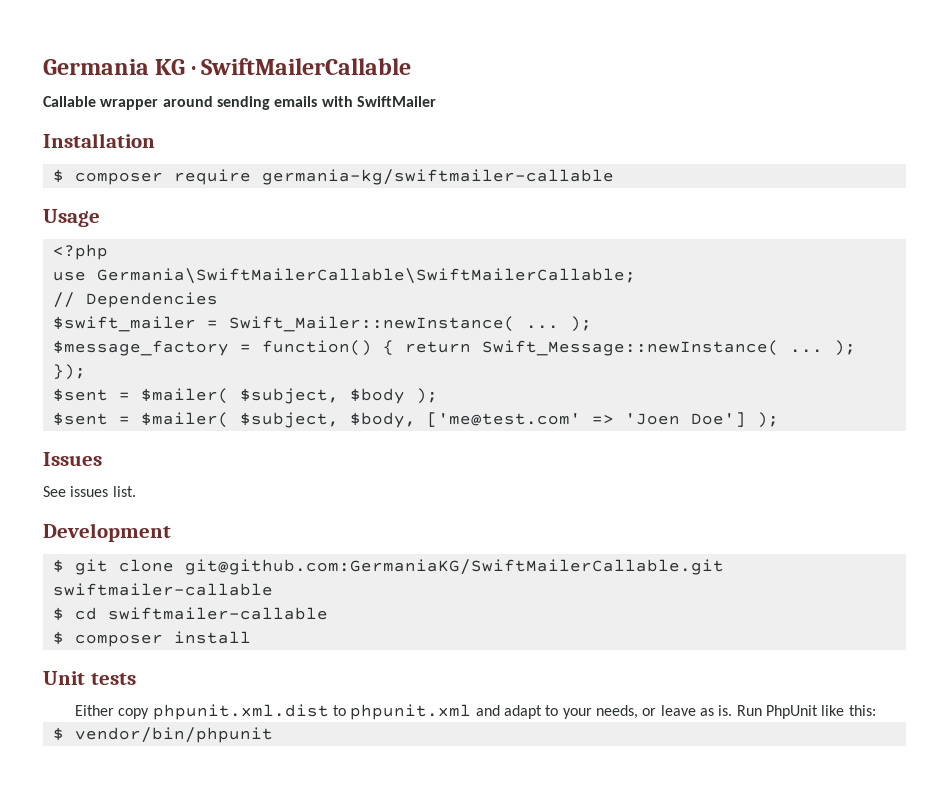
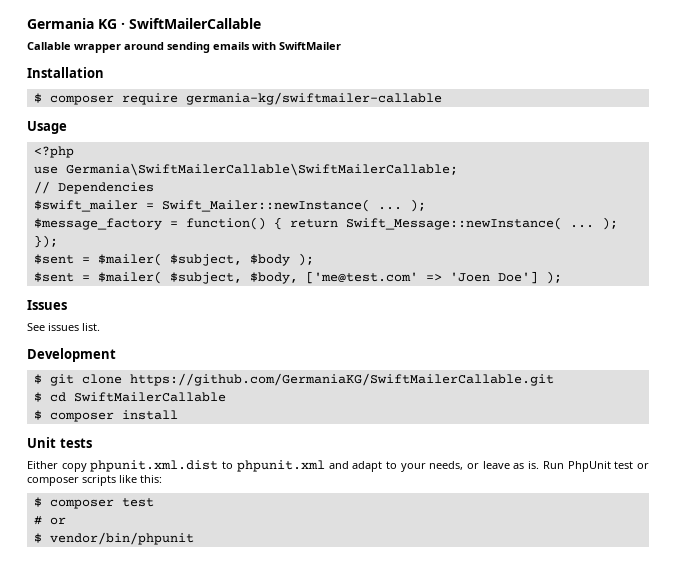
- $ git clone git@github.com:GermaniaKG/SwiftMailerCallable.git swiftmailer-callable
+ $ git clone https://github.com/GermaniaKG/SwiftMailerCallable.git
- $ cd swiftmailer-callable
+ $ cd SwiftMailerCallable
- Run PhpUnit like this:
+ Run PhpUnit test or composer scripts like this:
+ $ composer test
+ # or

